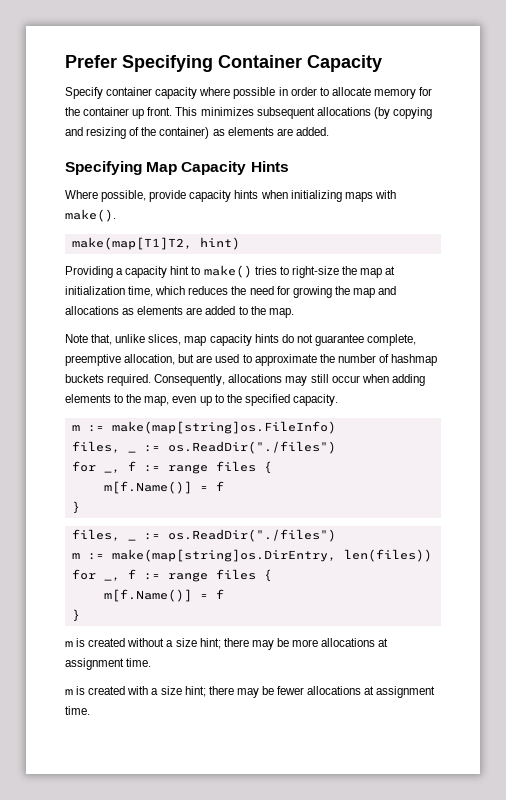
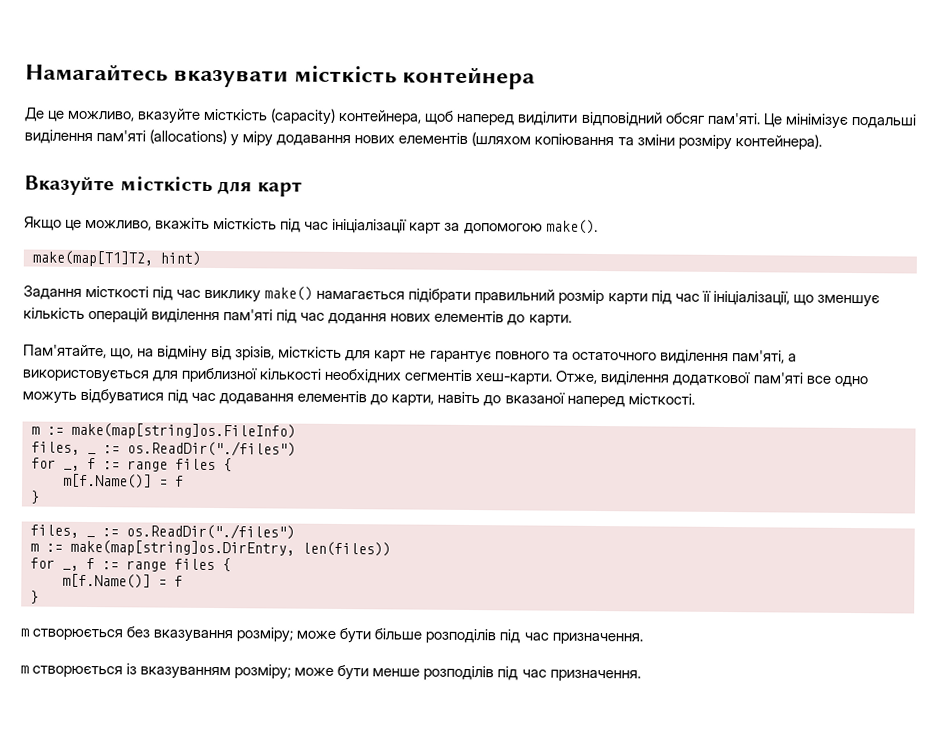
- Prefer Specifying Container Capacity
- Specify container capacity where possible in order to allocate memory for the container up front. This minimizes subsequent allocations (by copying and resizing of the container) as elements are added.
- Specifying Map Capacity Hints
- Where possible, provide capacity hints when initializing maps with make().
+ Намагайтесь вказувати місткість контейнера
+ Де це можливо, вказуйте місткість (capacity) контейнера, щоб наперед виділити відповідний обсяг пам'яті. Це мінімізує подальші виділення пам'яті (allocations) у міру додавання нових елементів (шляхом копіювання та зміни розміру контейнера).
+ Вказуйте місткість для карт
+ Якщо це можливо, вкажіть місткість під час ініціалізації карт за допомогою make().
  make(map[T1]T2, hint)
- Providing a capacity hint to make() tries to right-size the map at initialization time, which reduces the need for growing the map and allocations as elements are added to the map.
- Note that, unlike slices, map capacity hints do not guarantee complete, preemptive allocation, but are used to approximate the number of hashmap buckets required. Consequently, allocations may still occur when adding elements to the map, even up to the specified capacity.
+ Задання місткості під час виклику make() намагається підібрати правильний розмір карти під час її ініціалізації, що зменшує кількість операцій виділення пам'яті під час додання нових елементів до карти.
+ Пам'ятайте, що, на відміну від зрізів, місткість для карт не гарантує повного та остаточного виділення пам'яті, а використовується для приблизної кількості необхідних сегментів хеш-карти. Отже, виділення додаткової пам'яті все одно можуть відбуватися під час додавання елементів до карти, навіть до вказаної наперед місткості.
- m is created without a size hint; there may be more allocations at assignment time.
- m is created with a size hint; there may be fewer allocations at assignment time.
+ m створюється без вказування розміру; може бути більше розподілів під час призначення.
+ m створюється із вказуванням розміру; може бути менше розподілів під час призначення.

